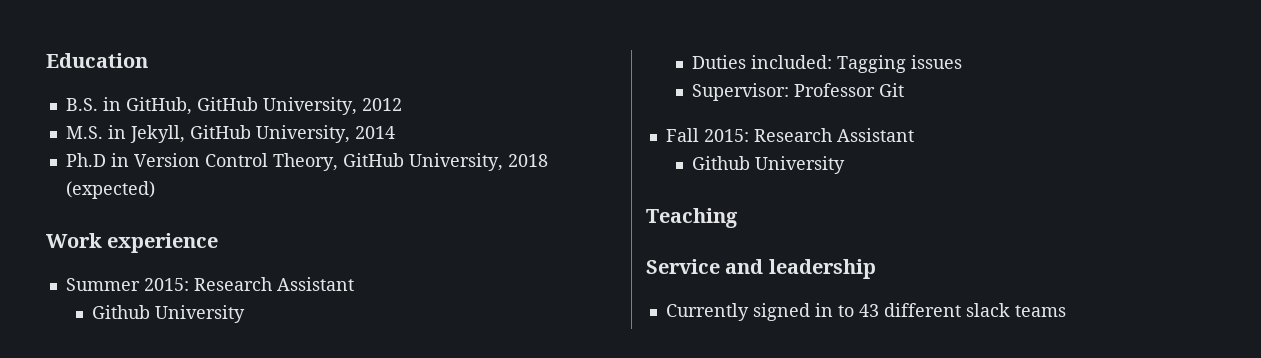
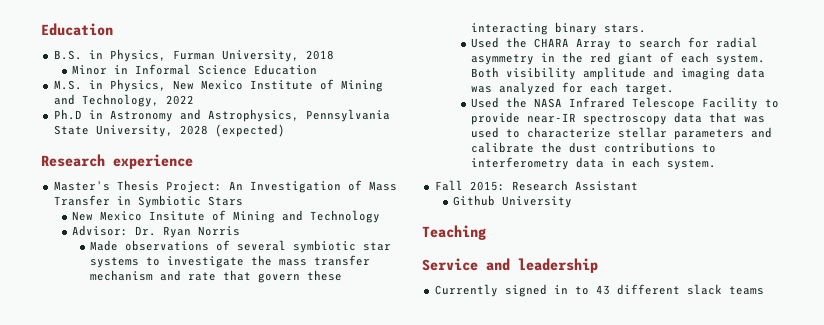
- B.S. in GitHub, GitHub University, 2012
- M.S. in Jekyll, GitHub University, 2014
- Ph.D in Version Control Theory, GitHub University, 2018 (expected)
+ B.S. in Physics, Furman University, 2018
+ Minor in Informal Science Education
+ M.S. in Physics, New Mexico Institute of Mining and Technology, 2022
+ Ph.D in Astronomy and Astrophysics, Pennsylvania State University, 2028 (expected)
- Work experience
+ Research experience
- Summer 2015: Research Assistant
- Github University
- Duties included: Tagging issues
- Supervisor: Professor Git
+ Master's Thesis Project: An Investigation of Mass Transfer in Symbiotic Stars
+ New Mexico Insitute of Mining and Technology
+ Advisor: Dr. Ryan Norris
+ Made observations of several symbiotic star systems to investigate the mass transfer mechanism and rate that govern these interacting binary stars.
+ Used the CHARA Array to search for radial asymmetry in the red giant of each system. Both visibility amplitude and imaging data was analyzed for each target.
+ Used the NASA Infrared Telescope Facility to provide near-IR spectroscopy data that was used to characterize stellar parameters and calibrate the dust contributions to interferometry data in each system.

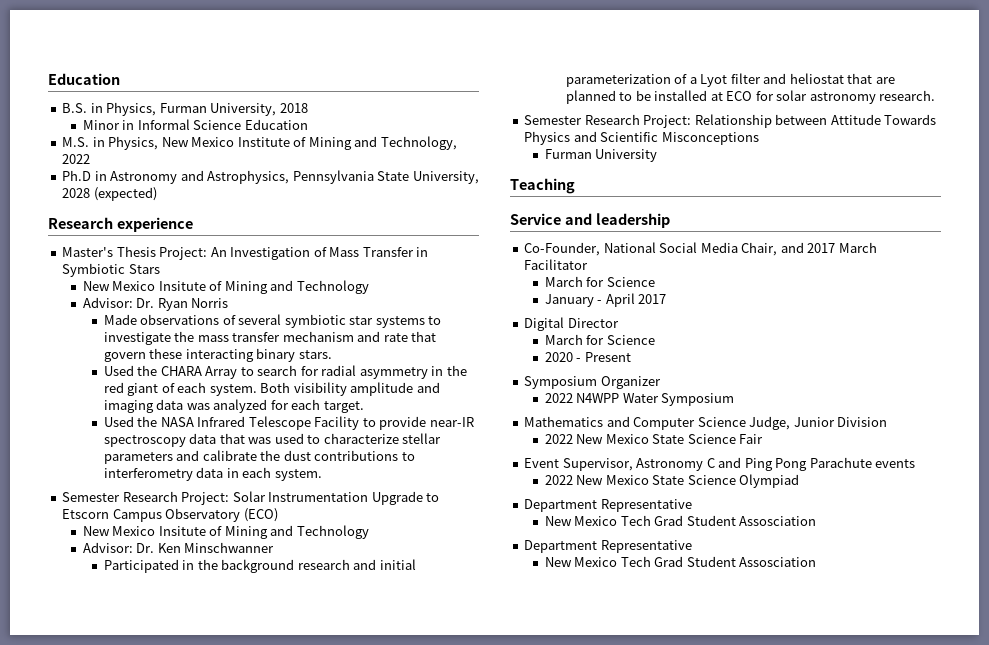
- Fall 2015: Research Assistant
- Github University
+ Semester Research Project: Solar Instrumentation Upgrade to Etscorn Campus Observatory (ECO)
+ New Mexico Insitute of Mining and Technology
+ Advisor: Dr. Ken Minschwanner
+ Participated in the background research and initial parameterization of a Lyot filter and heliostat that are planned to be installed at ECO for solar astronomy research.
+ Semester Research Project: Relationship between Attitude Towards Physics and Scientific Misconceptions
+ Furman University
- Currently signed in to 43 different slack teams
+ Co-Founder, National Social Media Chair, and 2017 March Facilitator
+ March for Science
+ January - April 2017
+ Digital Director
+ March for Science
+ 2020 - Present
+ Symposium Organizer
+ 2022 N4WPP Water Symposium
+ Mathematics and Computer Science Judge, Junior Division
+ 2022 New Mexico State Science Fair
+ Event Supervisor, Astronomy C and Ping Pong Parachute events
+ 2022 New Mexico State Science Olympiad
+ Department Representative
+ New Mexico Tech Grad Student Assosciation
+ Department Representative
+ New Mexico Tech Grad Student Assosciation

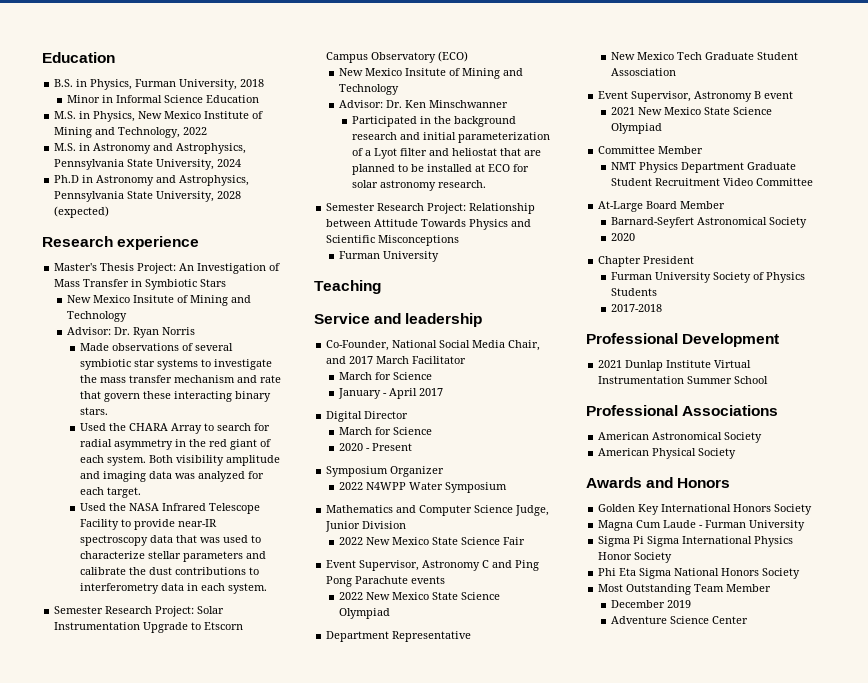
+ M.S. in Astronomy and Astrophysics, Pennsylvania State University, 2024
  2022 New Mexico State Science Olympiad
  Department Representative
- New Mexico Tech Grad Student Assosciation
- Department Representative
- New Mexico Tech Grad Student Assosciation
+ New Mexico Tech Graduate Student Assosciation
+ Event Supervisor, Astronomy B event
+ 2021 New Mexico State Science Olympiad
+ Committee Member
+ NMT Physics Department Graduate Student Recruitment Video Committee
+ At-Large Board Member
+ Barnard-Seyfert Astronomical Society
+ 2020
+ Chapter President
+ Furman University Society of Physics Students
+ 2017-2018
+ Professional Development
+ 2021 Dunlap Institute Virtual Instrumentation Summer School
+ Professional Associations
+ American Astronomical Society
+ American Physical Society
+ Awards and Honors
+ Golden Key International Honors Society
+ Magna Cum Laude - Furman University
+ Sigma Pi Sigma International Physics Honor Society
+ Phi Eta Sigma National Honors Society
+ Most Outstanding Team Member
+ December 2019
+ Adventure Science Center

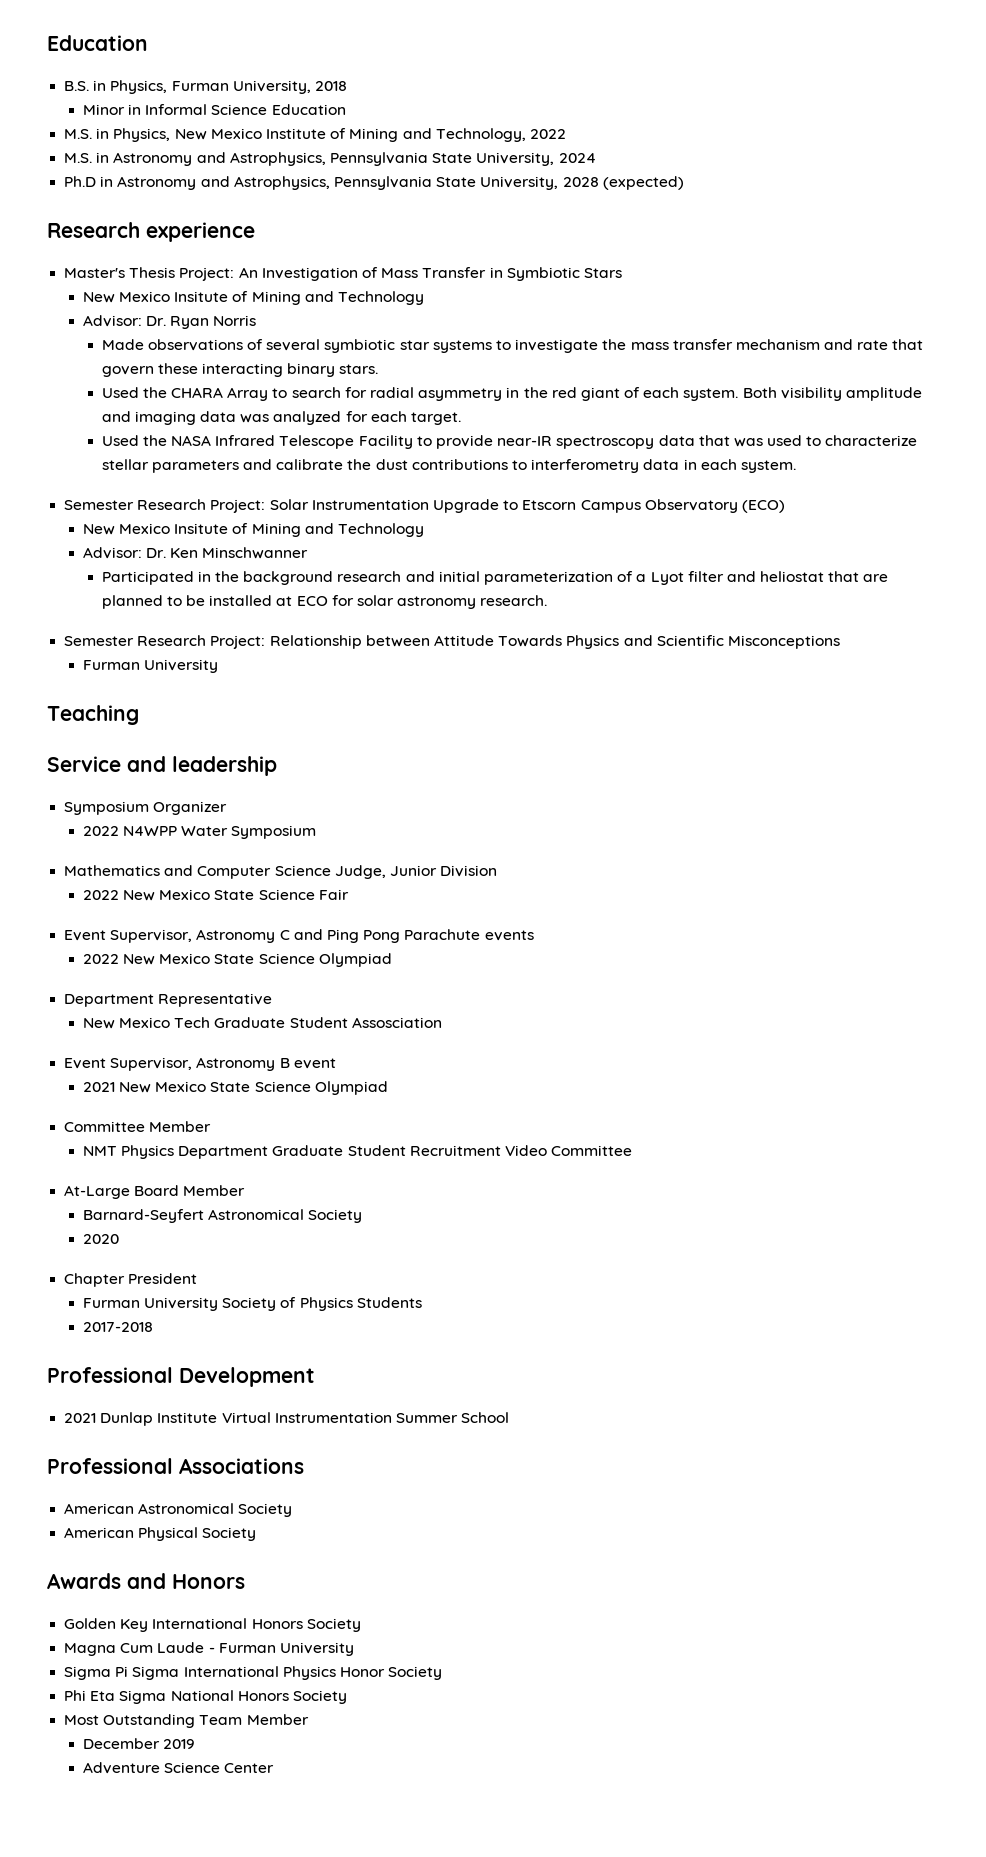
- Co-Founder, National Social Media Chair, and 2017 March Facilitator
- March for Science
- January - April 2017
- Digital Director
- March for Science
- 2020 - Present

